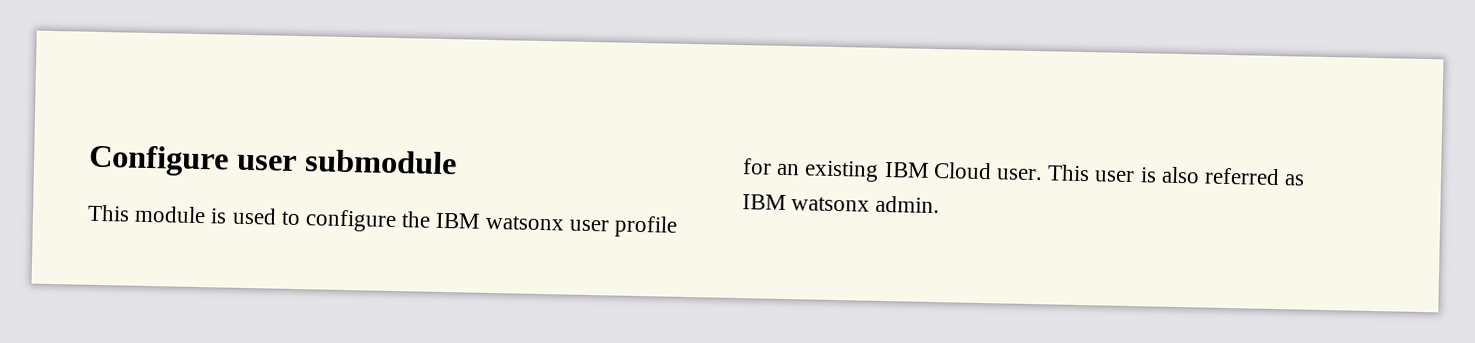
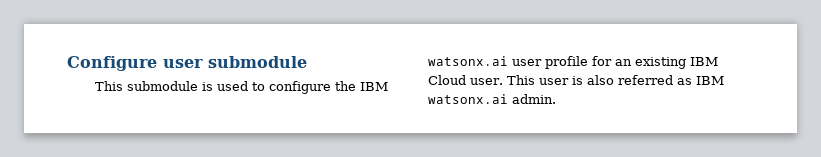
- This module is used to configure the IBM watsonx user profile for an existing IBM Cloud user.
+ This submodule is used to configure the IBM watsonx.ai user profile for an existing IBM Cloud user.
- This user is also referred as IBM watsonx admin.
+ This user is also referred as IBM watsonx.ai admin.

